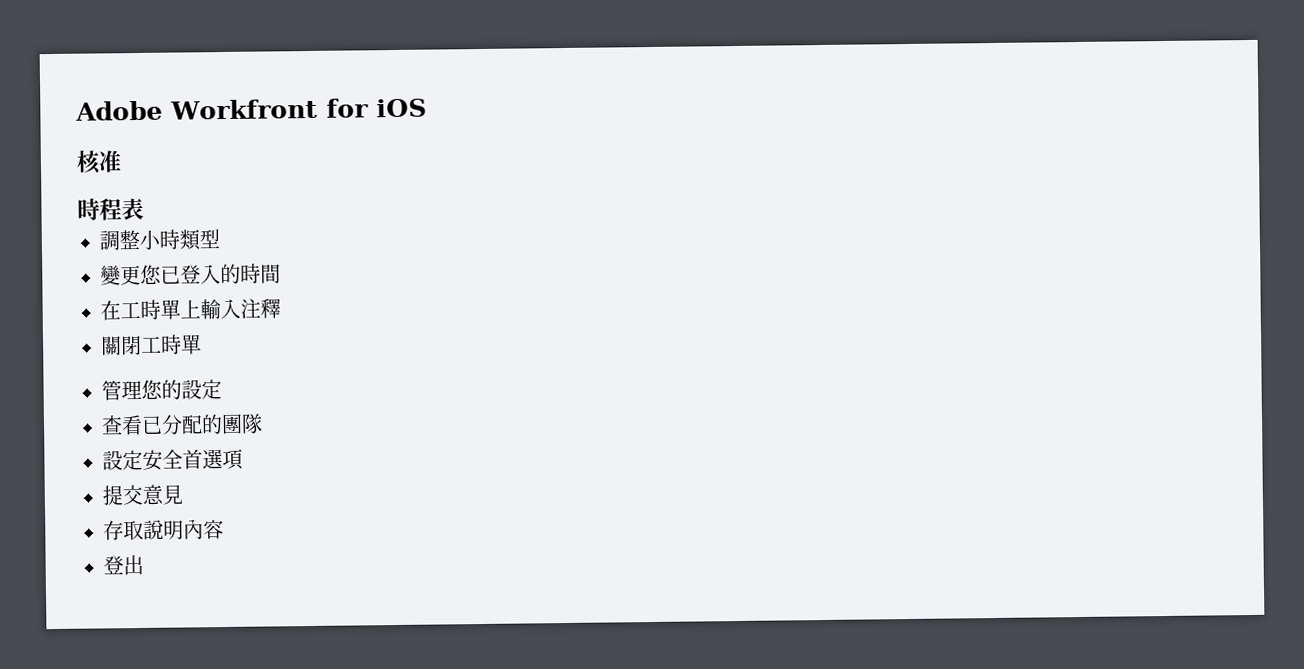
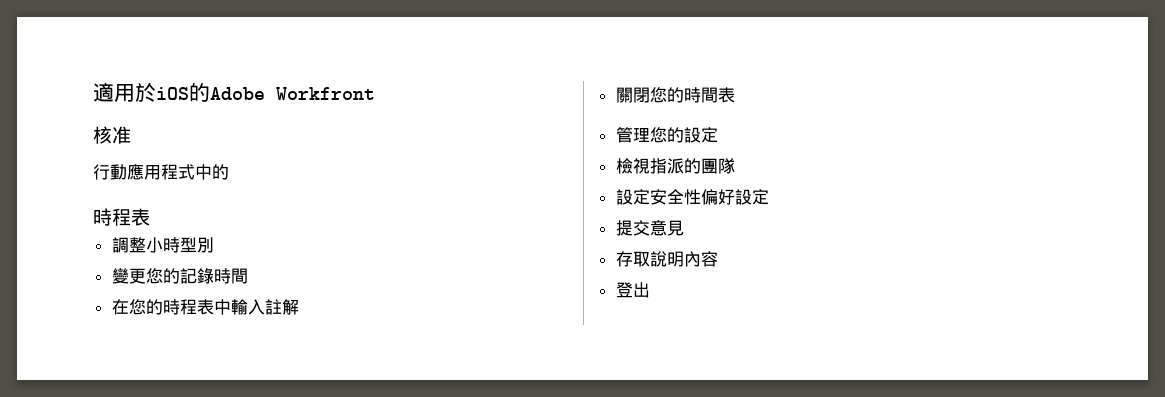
- Adobe Workfront for iOS
+ 適用於iOS的Adobe Workfront
+ 行動應用程式中的
- 調整小時類型
+ 調整小時型別
- 變更您已登入的時間
+ 變更您的記錄時間
- 在工時單上輸入注釋
+ 在您的時程表中輸入註解
- 關閉工時單
+ 關閉您的時間表
- 查看已分配的團隊
+ 檢視指派的團隊
- 設定安全首選項
+ 設定安全性偏好設定

